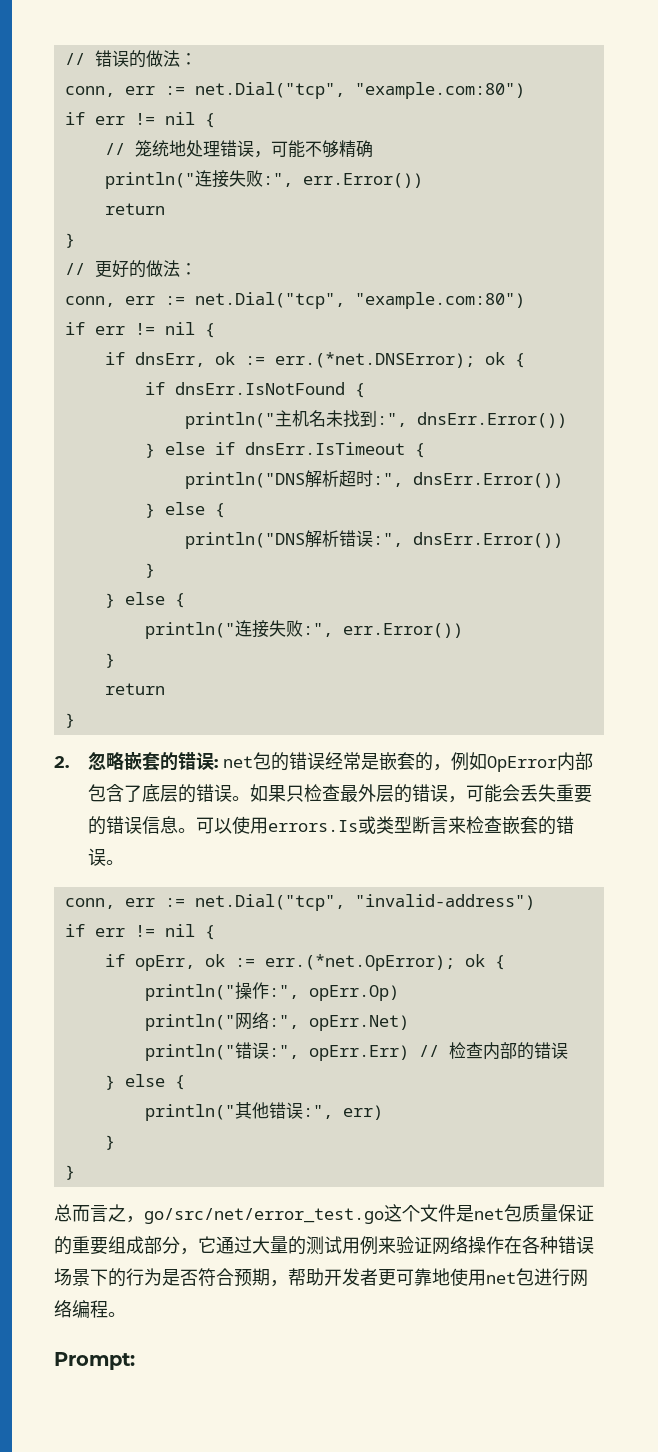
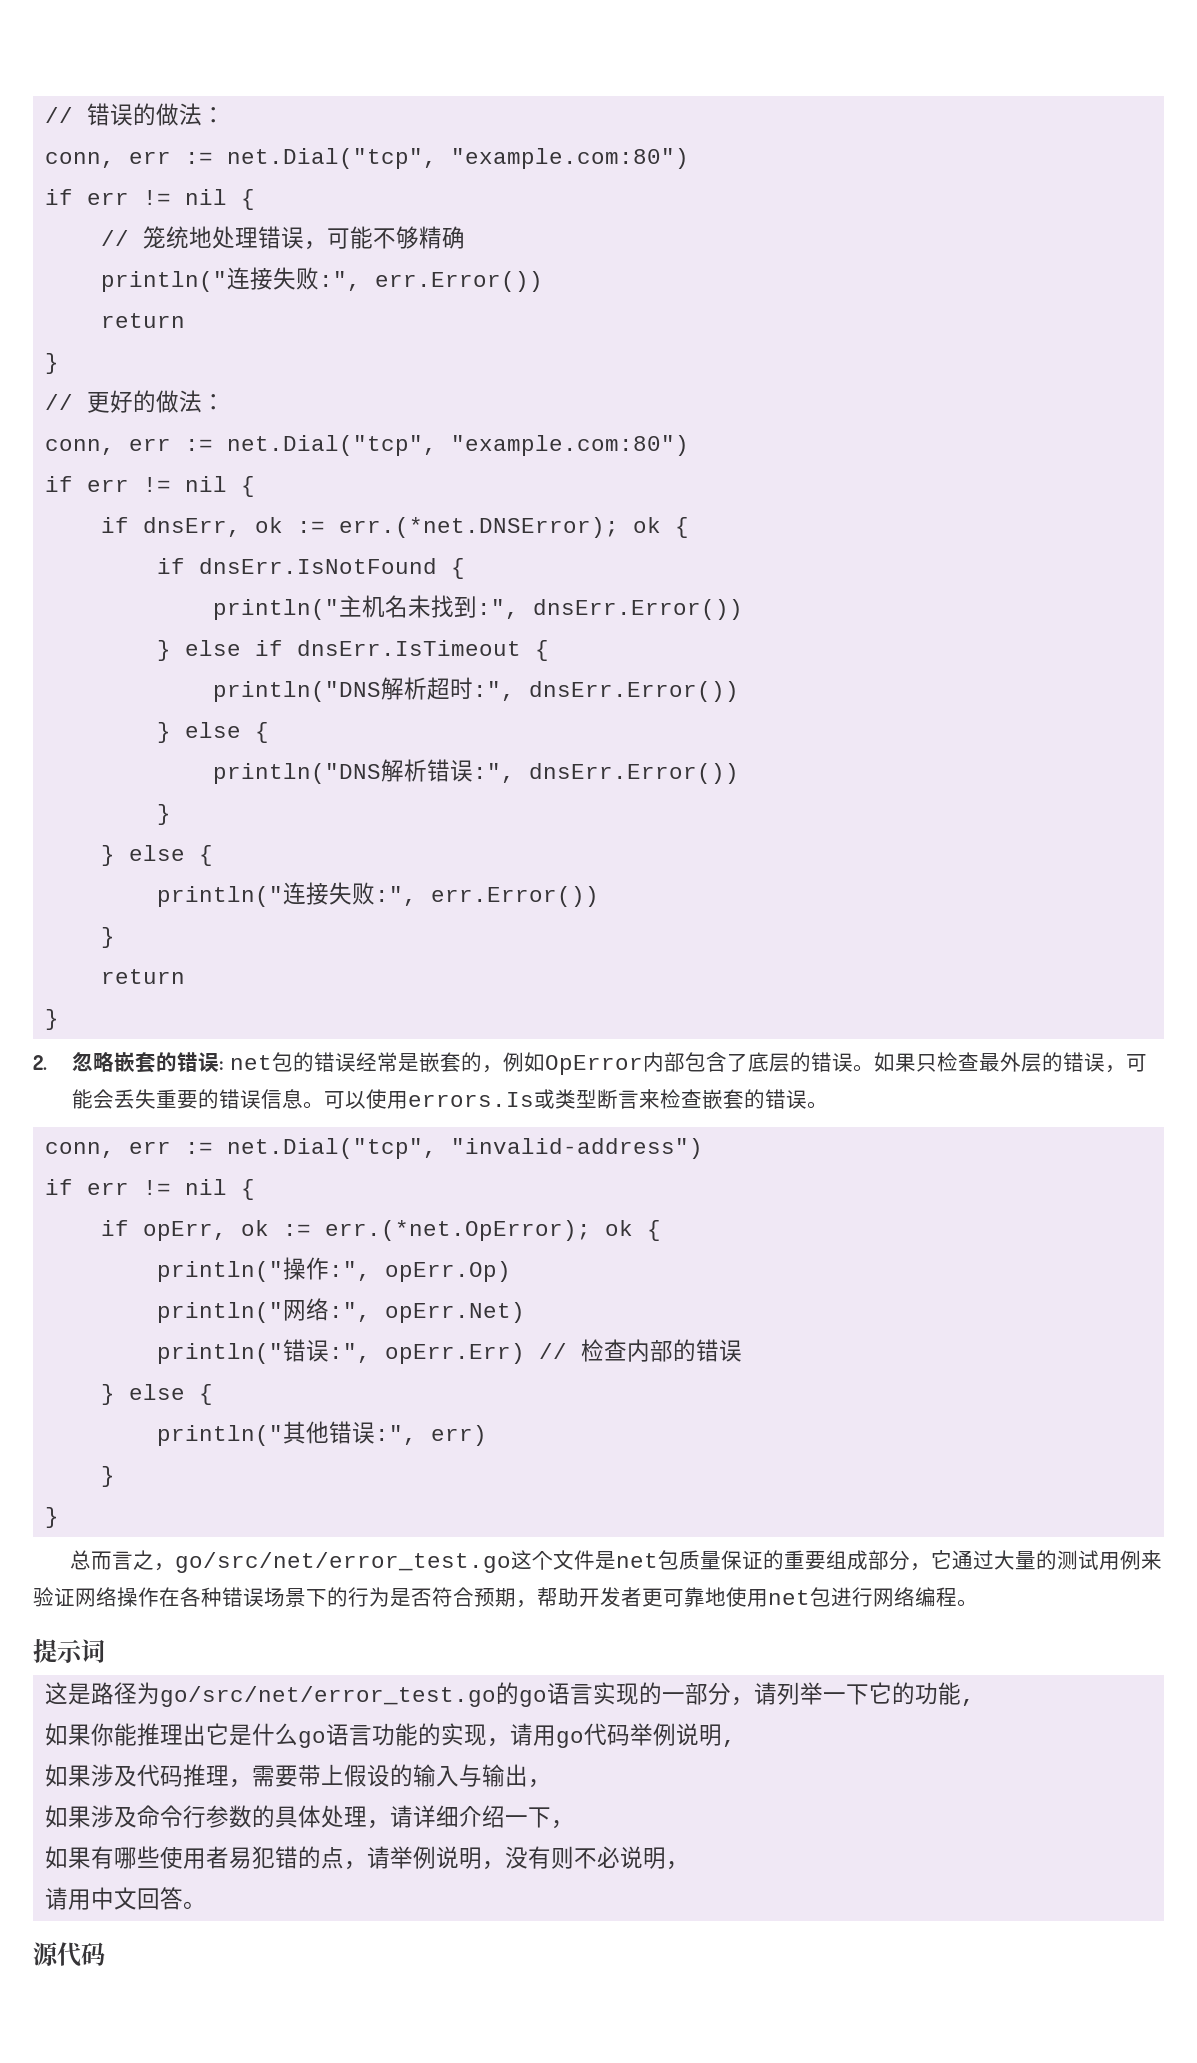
- Prompt:
+ 提示词
+ 这是路径为go/src/net/error_test.go的go语言实现的一部分，请列举一下它的功能,
+ 如果你能推理出它是什么go语言功能的实现，请用go代码举例说明,
+ 如果涉及代码推理，需要带上假设的输入与输出，
+ 如果涉及命令行参数的具体处理，请详细介绍一下，
+ 如果有哪些使用者易犯错的点，请举例说明，没有则不必说明，
+ 请用中文回答。
+ 源代码

